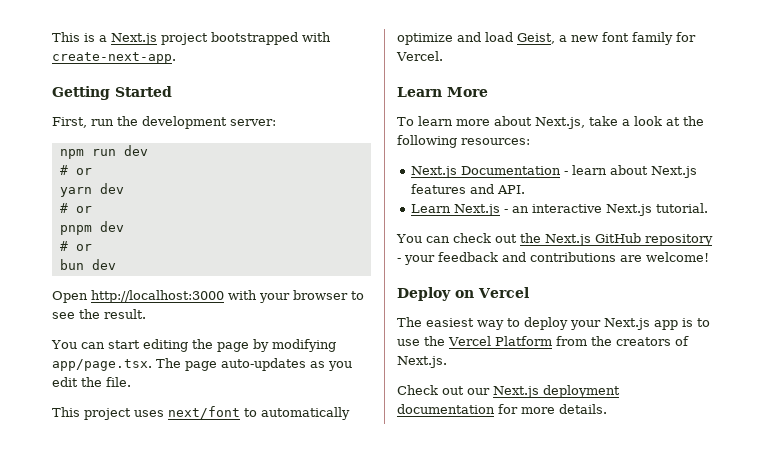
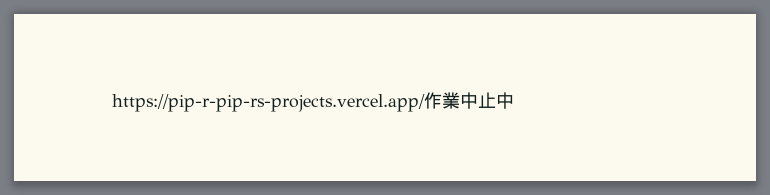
- This is a Next.js project bootstrapped with create-next-app.
- Getting Started
- First, run the development server:
- npm run dev
- # or
- yarn dev
- # or
- pnpm dev
- # or
- bun dev
- Open http://localhost:3000 with your browser to see the result.
- You can start editing the page by modifying app/page.tsx. The page auto-updates as you edit the file.
- This project uses next/font to automatically optimize and load Geist, a new font family for Vercel.
- Learn More
- To learn more about Next.js, take a look at the following resources:
- Next.js Documentation - learn about Next.js features and API.
- Learn Next.js - an interactive Next.js tutorial.
- You can check out the Next.js GitHub repository - your feedback and contributions are welcome!
- Deploy on Vercel
- The easiest way to deploy your Next.js app is to use the Vercel Platform from the creators of Next.js.
- Check out our Next.js deployment documentation for more details.
+ https://pip-r-pip-rs-projects.vercel.app/作業中止中

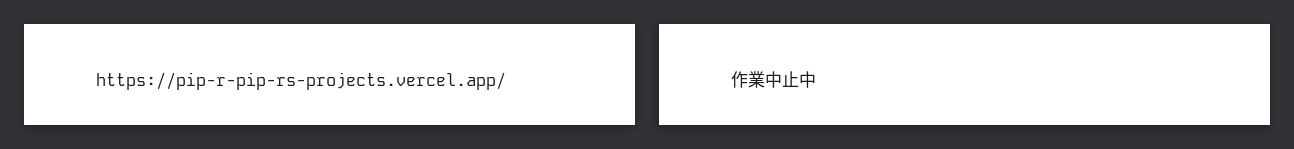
- https://pip-r-pip-rs-projects.vercel.app/作業中止中
+ https://pip-r-pip-rs-projects.vercel.app/
+ 作業中止中

